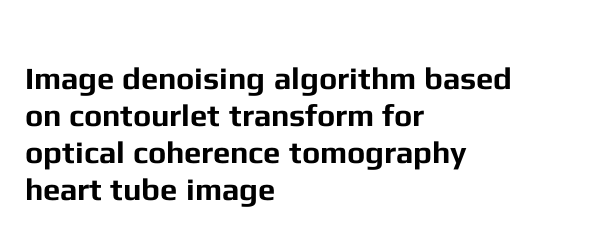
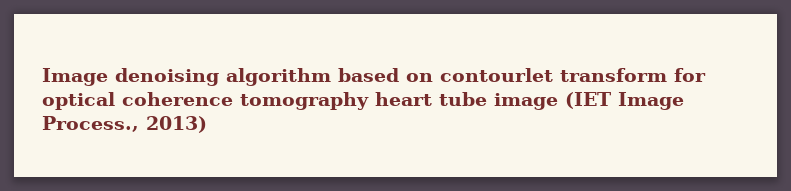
- Image denoising algorithm based on contourlet transform for optical coherence tomography heart tube image
+ Image denoising algorithm based on contourlet transform for optical coherence tomography heart tube image (IET Image Process., 2013)

